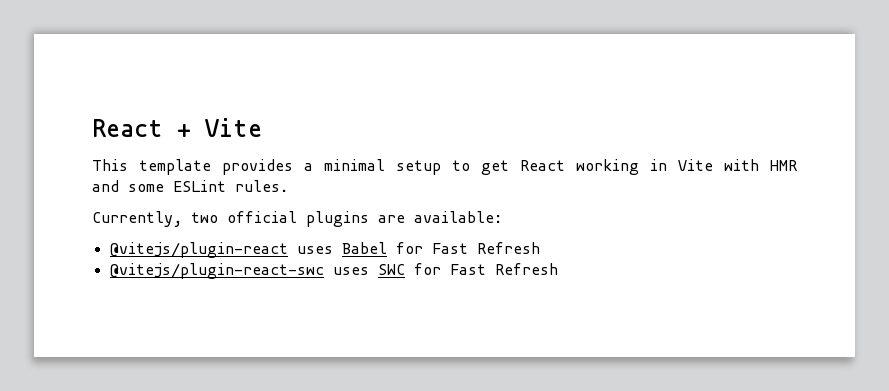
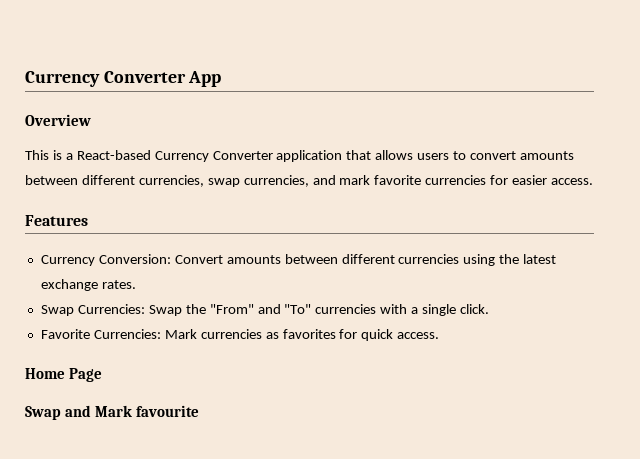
- React + Vite
- This template provides a minimal setup to get React working in Vite with HMR and some ESLint rules.
- Currently, two official plugins are available:
- @vitejs/plugin-react uses Babel for Fast Refresh
- @vitejs/plugin-react-swc uses SWC for Fast Refresh
+ Currency Converter App
+ Overview
+ This is a React-based Currency Converter application that allows users to convert amounts between different currencies, swap currencies, and mark favorite currencies for easier access.
+ Features
+ Currency Conversion: Convert amounts between different currencies using the latest exchange rates.
+ Swap Currencies: Swap the "From" and "To" currencies with a single click.
+ Favorite Currencies: Mark currencies as favorites for quick access.
+ Home Page
+ Swap and Mark favourite

